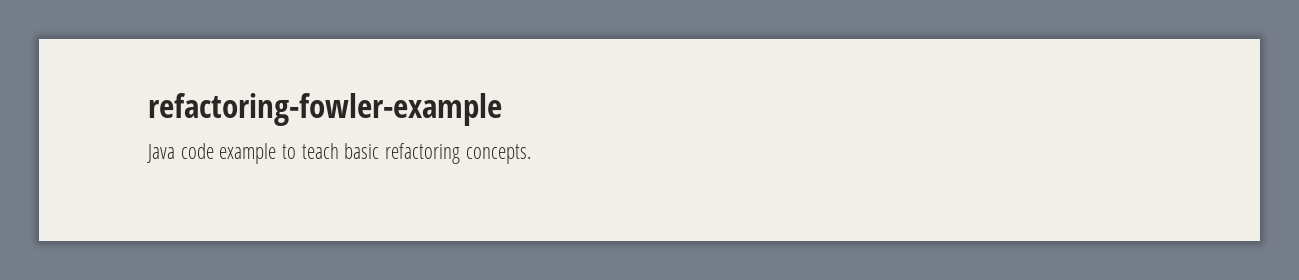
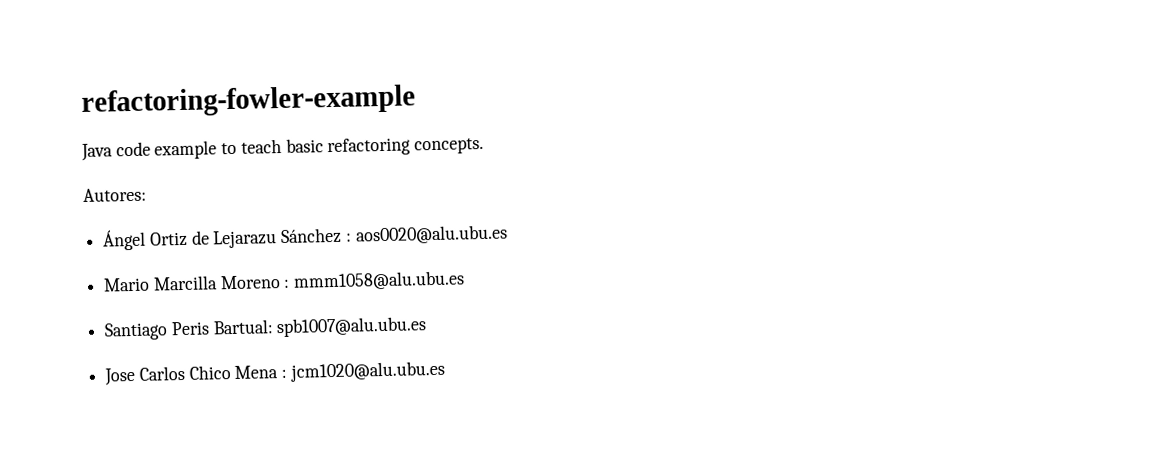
+ Autores:
+ Ángel Ortiz de Lejarazu Sánchez : aos0020@alu.ubu.es
+ Mario Marcilla Moreno : mmm1058@alu.ubu.es
+ Santiago Peris Bartual: spb1007@alu.ubu.es
+ Jose Carlos Chico Mena : jcm1020@alu.ubu.es

